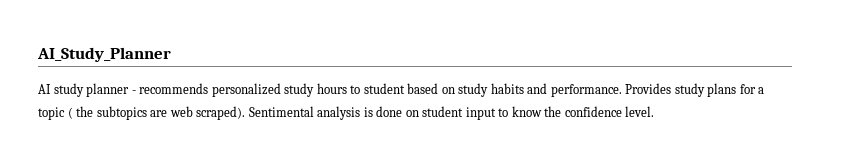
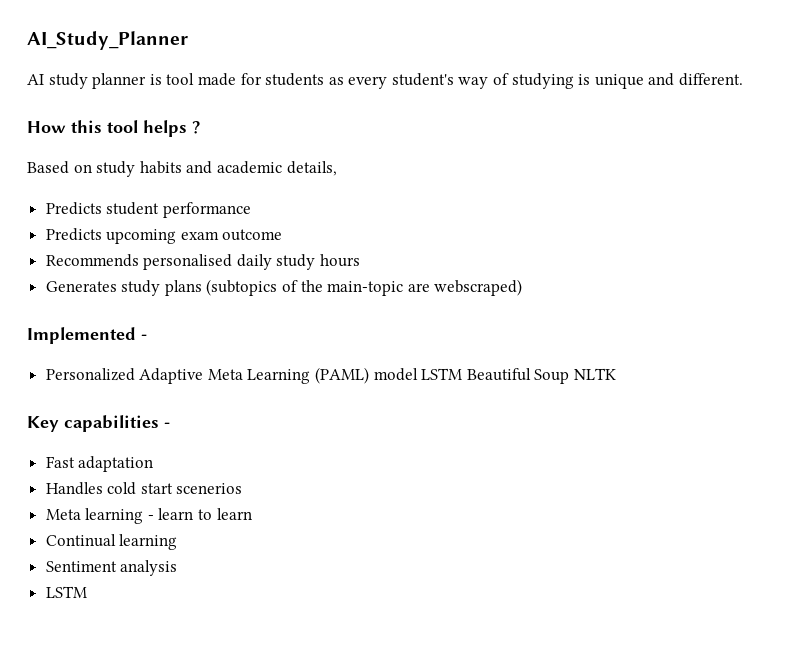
- AI study planner - recommends personalized study hours to student based on study habits and performance. Provides study plans for a topic ( the subtopics are web scraped). Sentimental analysis is done on student input to know the confidence level.
+ AI study planner is tool made for students as every student's way of studying is unique and different.
+ How this tool helps ?
+ Based on study habits and academic details,
+ Predicts student performance
+ Predicts upcoming exam outcome
+ Recommends personalised daily study hours
+ Generates study plans (subtopics of the main-topic are webscraped)
+ Implemented -
+ Personalized Adaptive Meta Learning (PAML) model LSTM Beautiful Soup NLTK
+ Key capabilities -
+ Fast adaptation
+ Handles cold start scenerios
+ Meta learning - learn to learn
+ Continual learning
+ Sentiment analysis
+ LSTM

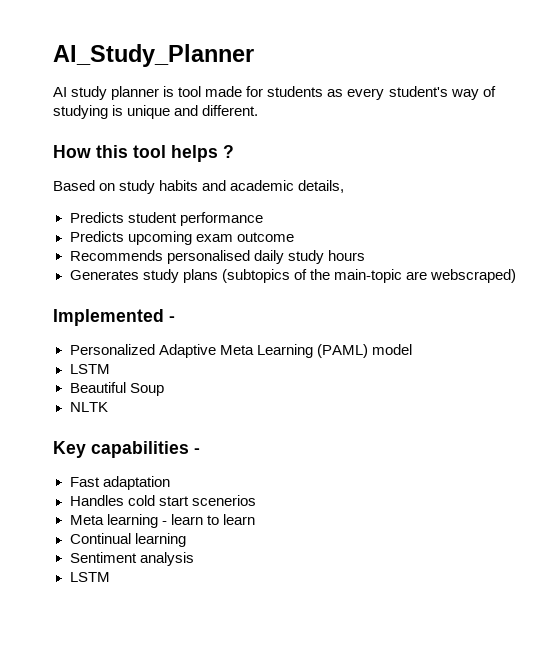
- Personalized Adaptive Meta Learning (PAML) model LSTM Beautiful Soup NLTK
+ Personalized Adaptive Meta Learning (PAML) model
+ LSTM
+ Beautiful Soup
+ NLTK

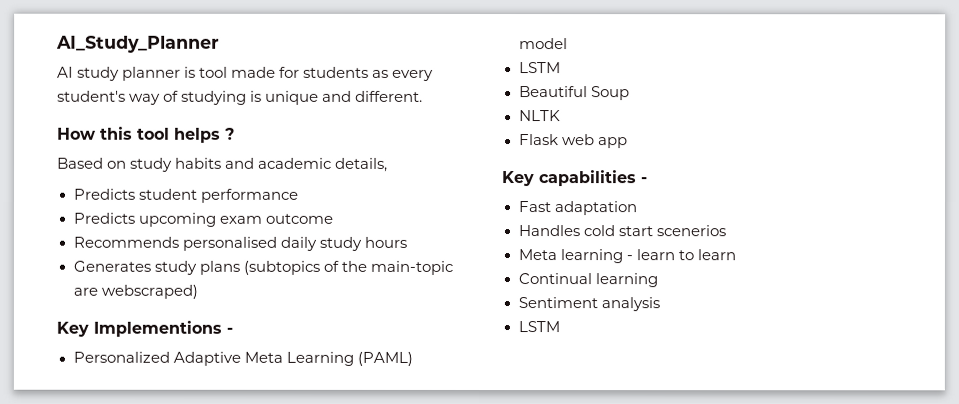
- Implemented -
+ Key Implementions -
+ Flask web app

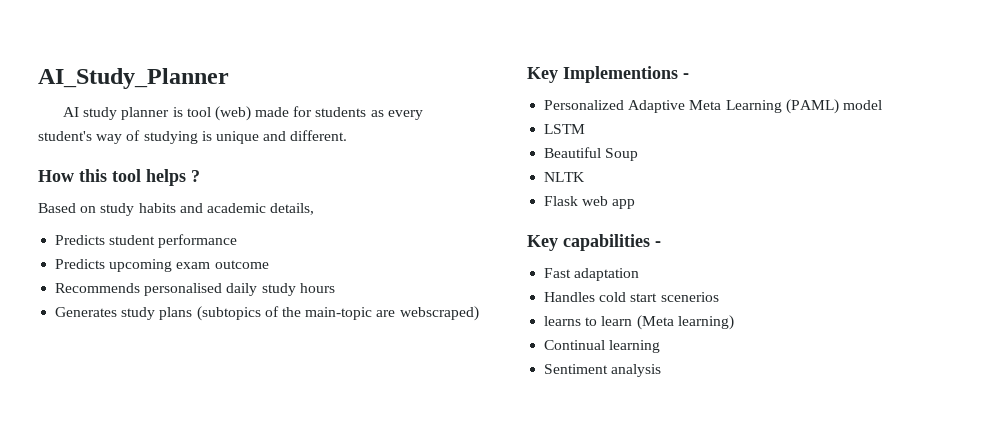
- AI study planner is tool made for students as every student's way of studying is unique and different.
+ AI study planner is tool (web) made for students as every student's way of studying is unique and different.
- Meta learning - learn to learn
+ learns to learn (Meta learning)
  Sentiment analysis
- LSTM

